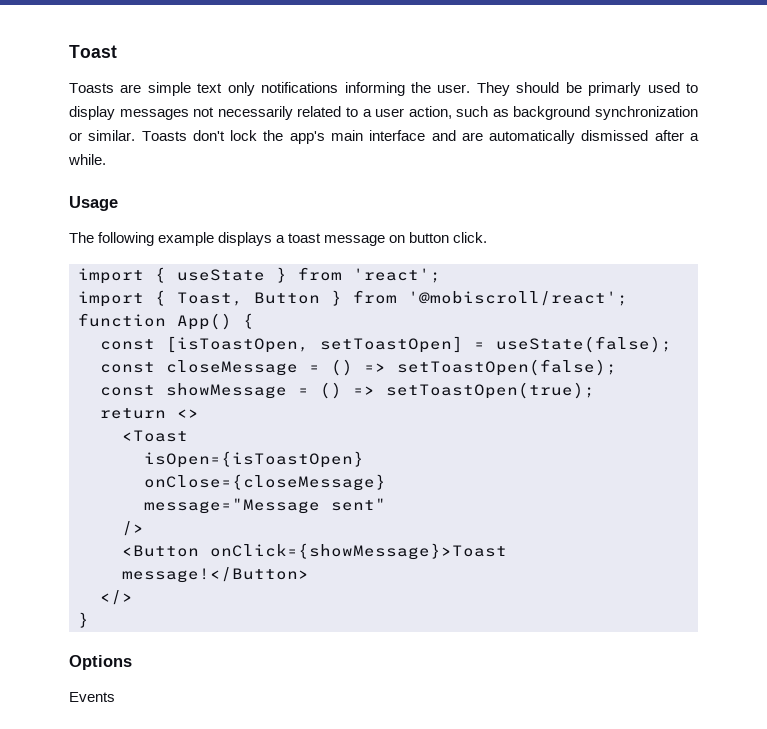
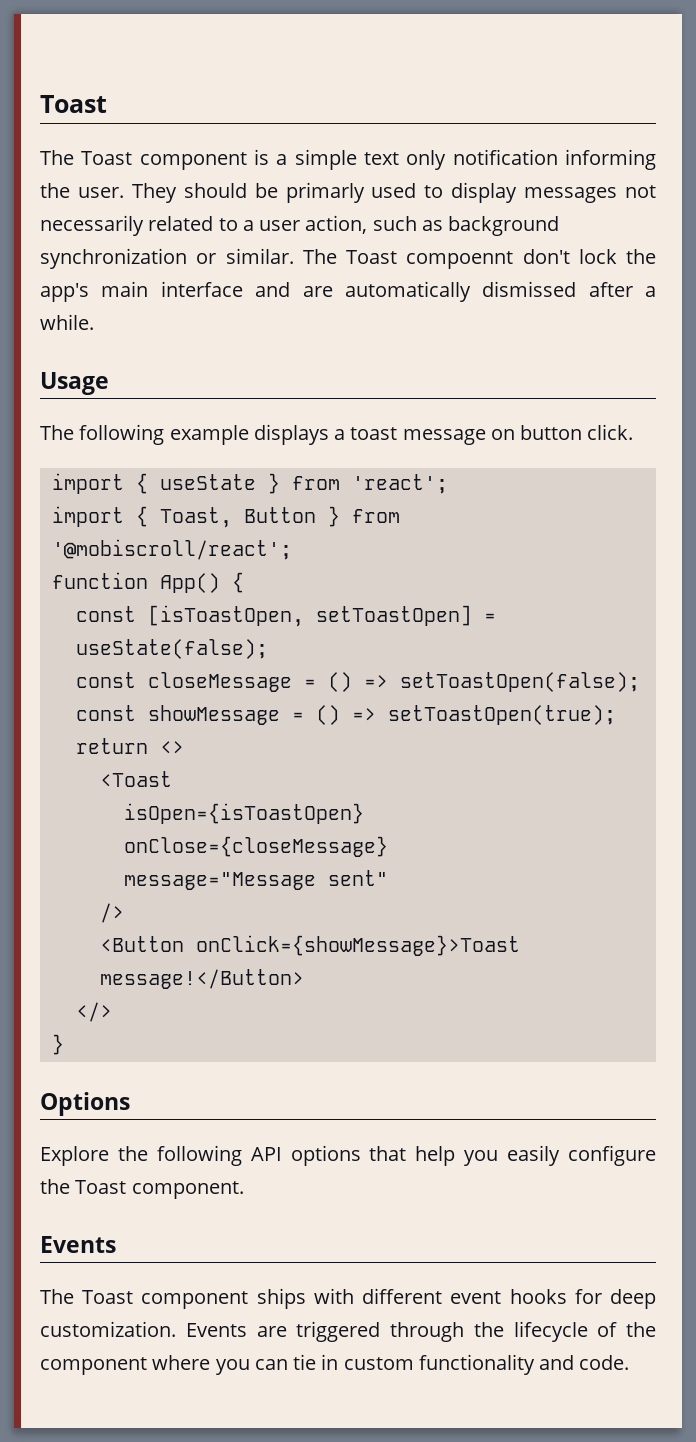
- Toasts are simple text only notifications informing the user.
+ The Toast component is a simple text only notification informing the user.
- Toasts don't lock the app's main interface and are automatically dismissed after a while.
+ The Toast compoennt don't lock the app's main interface and are automatically dismissed after a while.
+ Explore the following API options that help you easily configure the Toast component.
  Events
+ The Toast component ships with different event hooks for deep customization. Events are triggered through the lifecycle of the component where you can tie in custom functionality and code.

